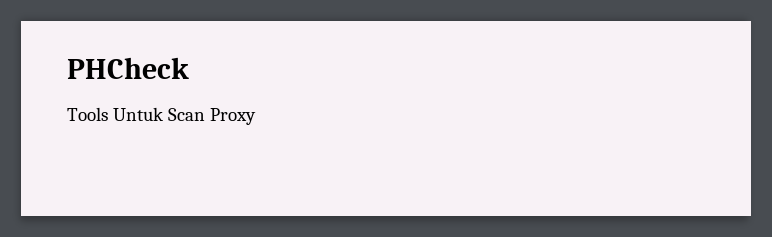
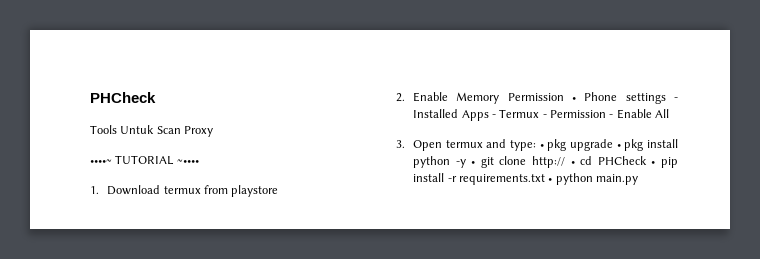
+ ••••~ TUTORIAL ~••••
+ 1. Download termux from playstore
+ 2. Enable Memory Permission • Phone settings - Installed Apps - Termux - Permission - Enable All
+ 3. Open termux and type: • pkg upgrade • pkg install python -y • git clone http:// • cd PHCheck • pip install -r requirements.txt • python main.py

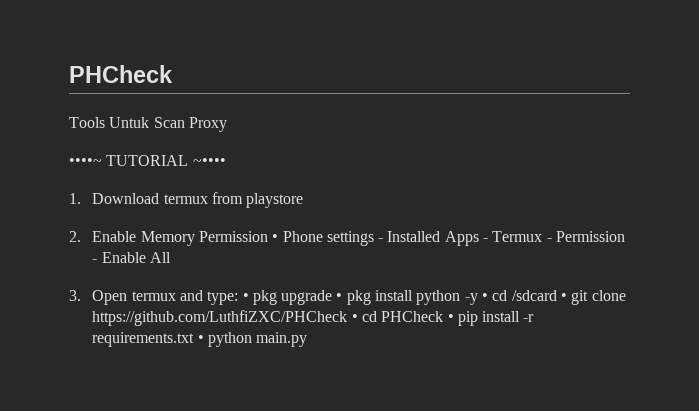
- 3. Open termux and type: • pkg upgrade • pkg install python -y • git clone http:// • cd PHCheck • pip install -r requirements.txt • python main.py
+ 3. Open termux and type: • pkg upgrade • pkg install python -y • cd /sdcard • git clone https://github.com/LuthfiZXC/PHCheck • cd PHCheck • pip install -r requirements.txt • python main.py

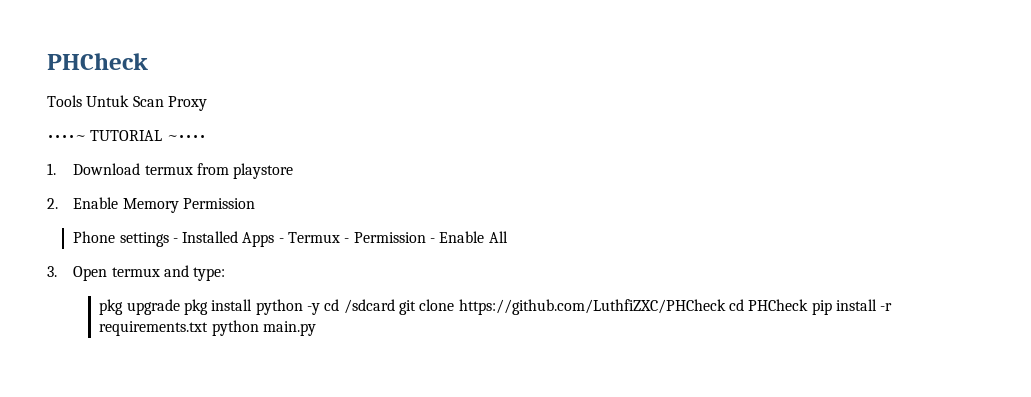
- 2. Enable Memory Permission • Phone settings - Installed Apps - Termux - Permission - Enable All
+ 2. Enable Memory Permission
+ Phone settings - Installed Apps - Termux - Permission - Enable All
- 3. Open termux and type: • pkg upgrade • pkg install python -y • cd /sdcard • git clone https://github.com/LuthfiZXC/PHCheck • cd PHCheck • pip install -r requirements.txt • python main.py
+ 3. Open termux and type:
+ pkg upgrade pkg install python -y cd /sdcard git clone https://github.com/LuthfiZXC/PHCheck cd PHCheck pip install -r requirements.txt python main.py

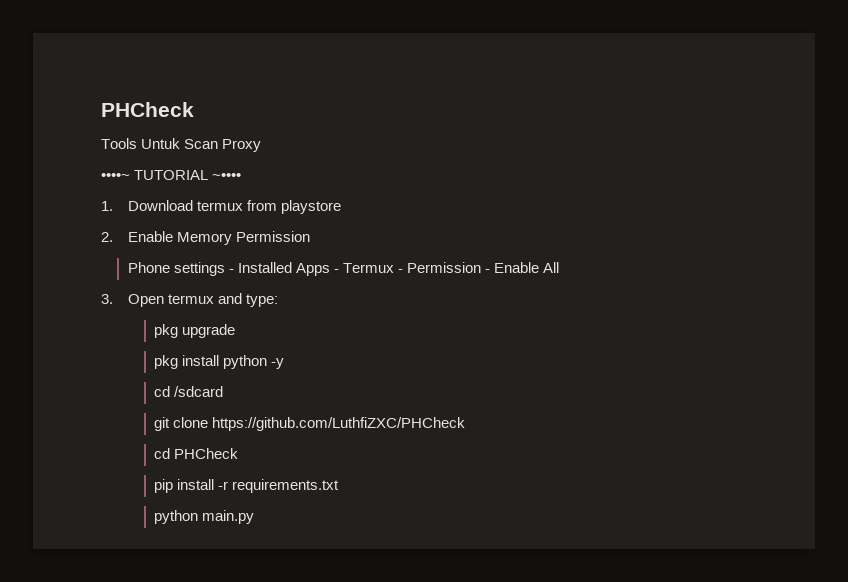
- pkg upgrade pkg install python -y cd /sdcard git clone https://github.com/LuthfiZXC/PHCheck cd PHCheck pip install -r requirements.txt python main.py
+ pkg upgrade
+ pkg install python -y
+ cd /sdcard
+ git clone https://github.com/LuthfiZXC/PHCheck
+ cd PHCheck
+ pip install -r requirements.txt
+ python main.py

